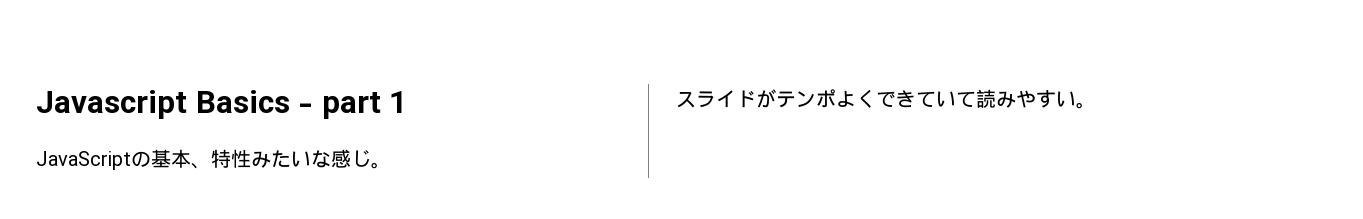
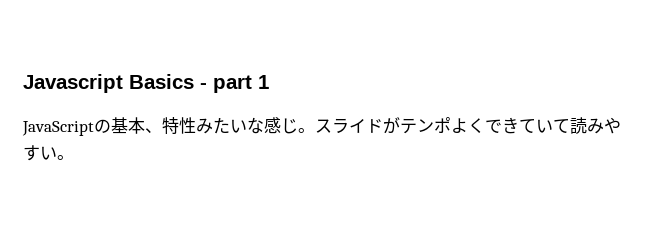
- JavaScriptの基本、特性みたいな感じ。
- スライドがテンポよくできていて読みやすい。
+ JavaScriptの基本、特性みたいな感じ。スライドがテンポよくできていて読みやすい。

